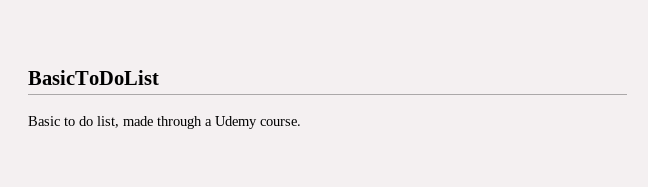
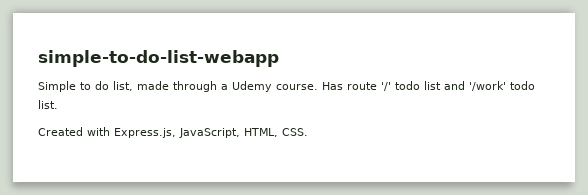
- BasicToDoList
- Basic to do list, made through a Udemy course.
+ simple-to-do-list-webapp
+ Simple to do list, made through a Udemy course.
+ Has route '/' todo list and '/work' todo list.
+ Created with Express.js, JavaScript, HTML, CSS.

